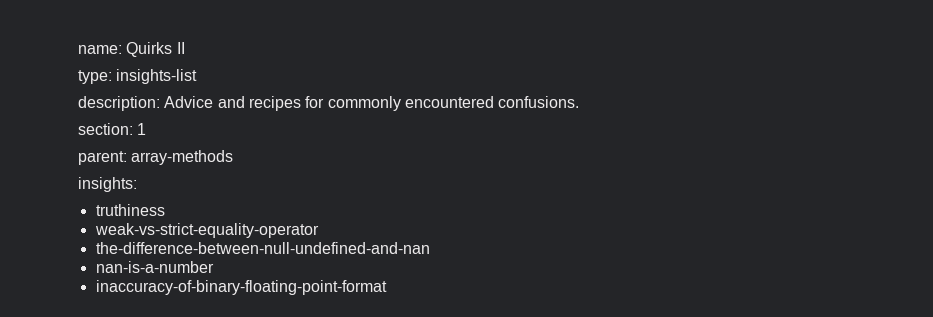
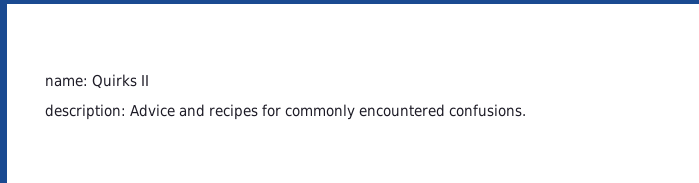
- type: insights-list
- section: 1
- parent: array-methods
- insights:
- truthiness
- weak-vs-strict-equality-operator
- the-difference-between-null-undefined-and-nan
- nan-is-a-number
- inaccuracy-of-binary-floating-point-format

